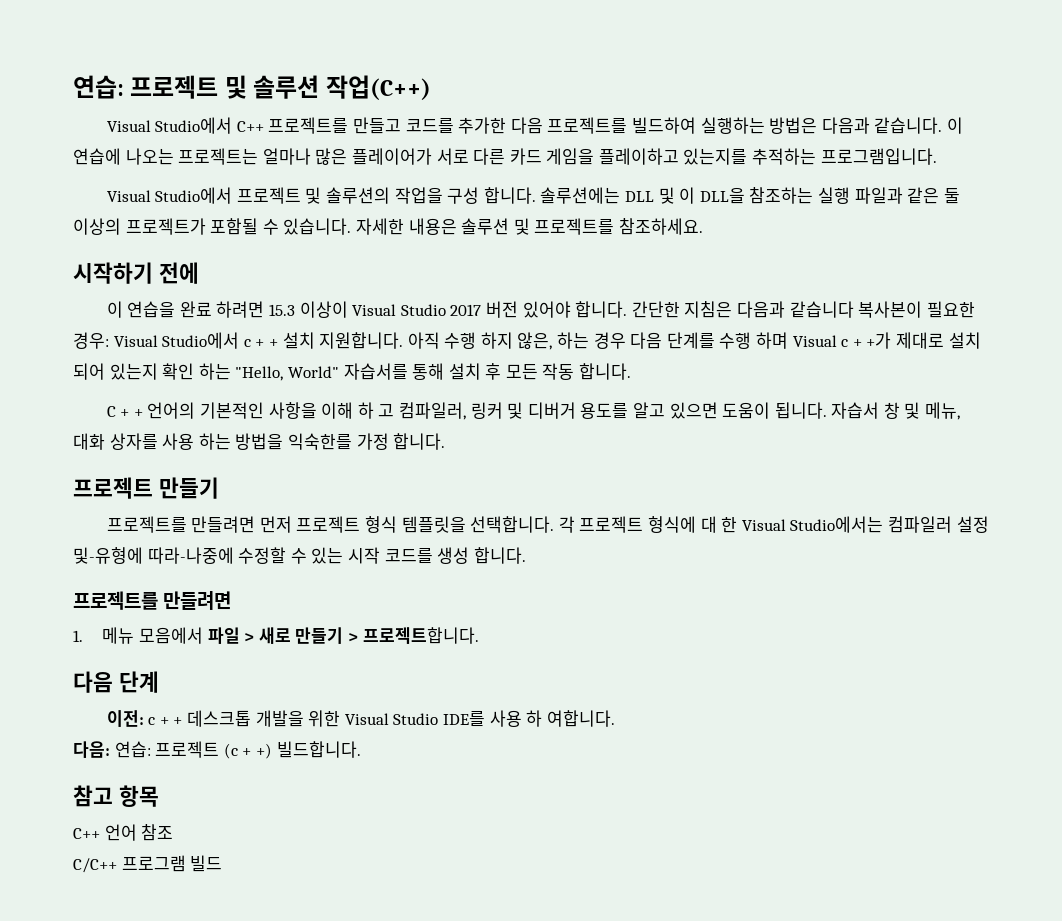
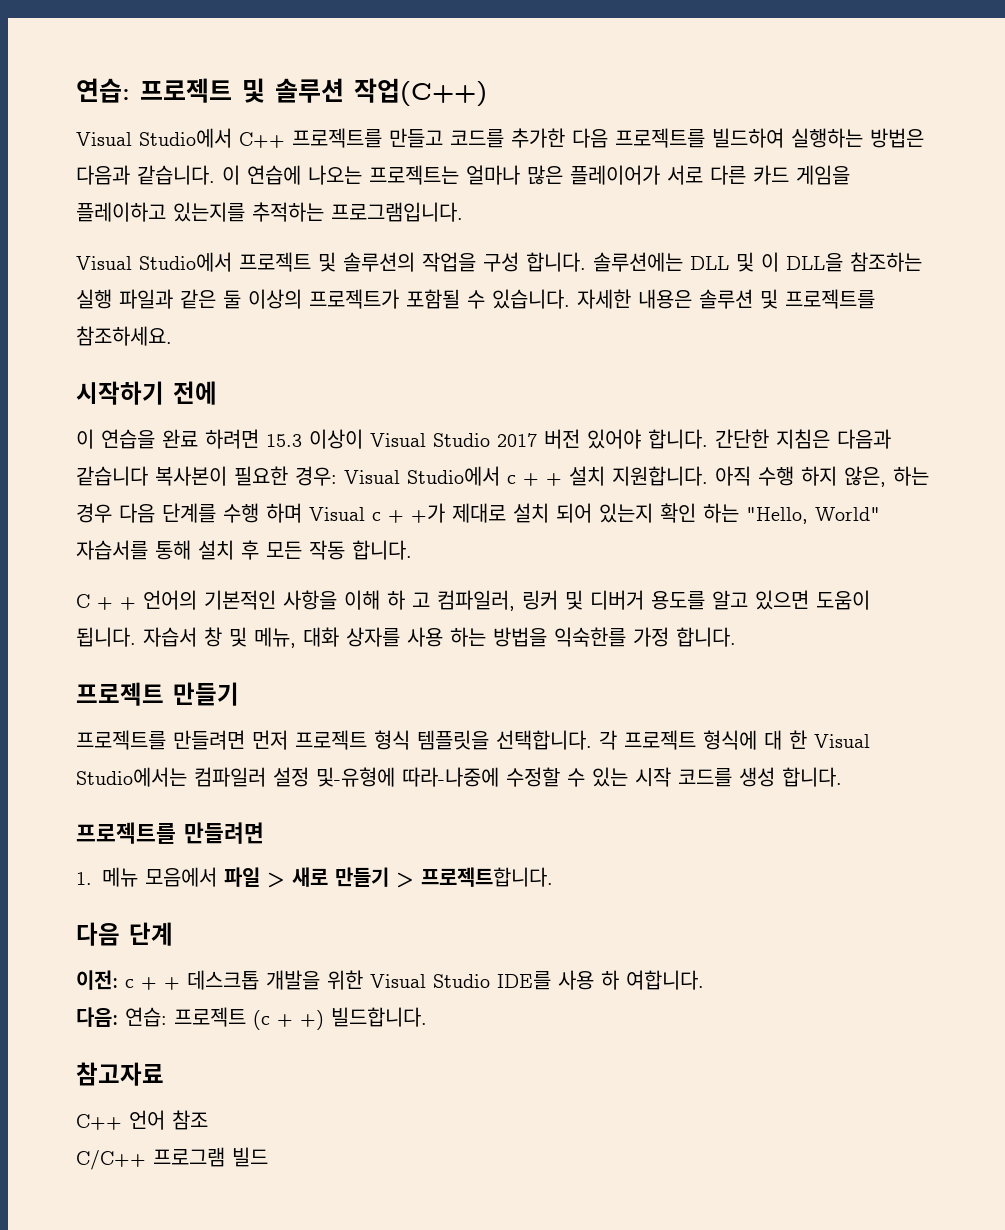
- 참고 항목
+ 참고자료

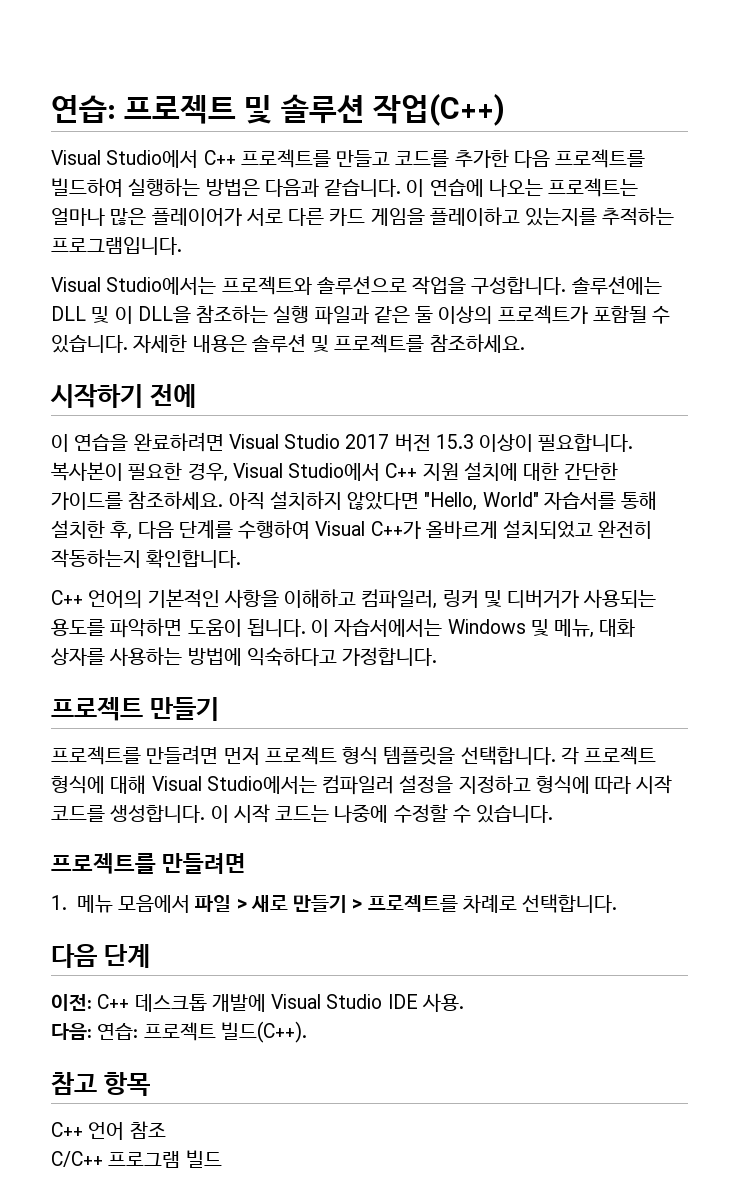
- Visual Studio에서 프로젝트 및 솔루션의 작업을 구성 합니다.
+ Visual Studio에서는 프로젝트와 솔루션으로 작업을 구성합니다.
- 이 연습을 완료 하려면 15.3 이상이 Visual Studio 2017 버전 있어야 합니다. 간단한 지침은 다음과 같습니다 복사본이 필요한 경우: Visual Studio에서 c + + 설치 지원합니다. 아직 수행 하지 않은, 하는 경우 다음 단계를 수행 하며 Visual c + +가 제대로 설치 되어 있는지 확인 하는 "Hello, World" 자습서를 통해 설치 후 모든 작동 합니다.
- C + + 언어의 기본적인 사항을 이해 하 고 컴파일러, 링커 및 디버거 용도를 알고 있으면 도움이 됩니다. 자습서 창 및 메뉴, 대화 상자를 사용 하는 방법을 익숙한를 가정 합니다.
+ 이 연습을 완료하려면 Visual Studio 2017 버전 15.3 이상이 필요합니다. 복사본이 필요한 경우, Visual Studio에서 C++ 지원 설치에 대한 간단한 가이드를 참조하세요. 아직 설치하지 않았다면 "Hello, World" 자습서를 통해 설치한 후, 다음 단계를 수행하여 Visual C++가 올바르게 설치되었고 완전히 작동하는지 확인합니다.
+ C++ 언어의 기본적인 사항을 이해하고 컴파일러, 링커 및 디버거가 사용되는 용도를 파악하면 도움이 됩니다. 이 자습서에서는 Windows 및 메뉴, 대화 상자를 사용하는 방법에 익숙하다고 가정합니다.
- 각 프로젝트 형식에 대 한 Visual Studio에서는 컴파일러 설정 및-유형에 따라-나중에 수정할 수 있는 시작 코드를 생성 합니다.
+ 각 프로젝트 형식에 대해 Visual Studio에서는 컴파일러 설정을 지정하고 형식에 따라 시작 코드를 생성합니다. 이 시작 코드는 나중에 수정할 수 있습니다.
- 1. 메뉴 모음에서 파일 > 새로 만들기 > 프로젝트합니다.
+ 1. 메뉴 모음에서 파일 > 새로 만들기 > 프로젝트를 차례로 선택합니다.
- 이전: c + + 데스크톱 개발을 위한 Visual Studio IDE를 사용 하 여합니다.
- 다음: 연습: 프로젝트 (c + +) 빌드합니다.
- 참고자료
+ 이전: C++ 데스크톱 개발에 Visual Studio IDE 사용.
+ 다음: 연습: 프로젝트 빌드(C++).
+ 참고 항목

